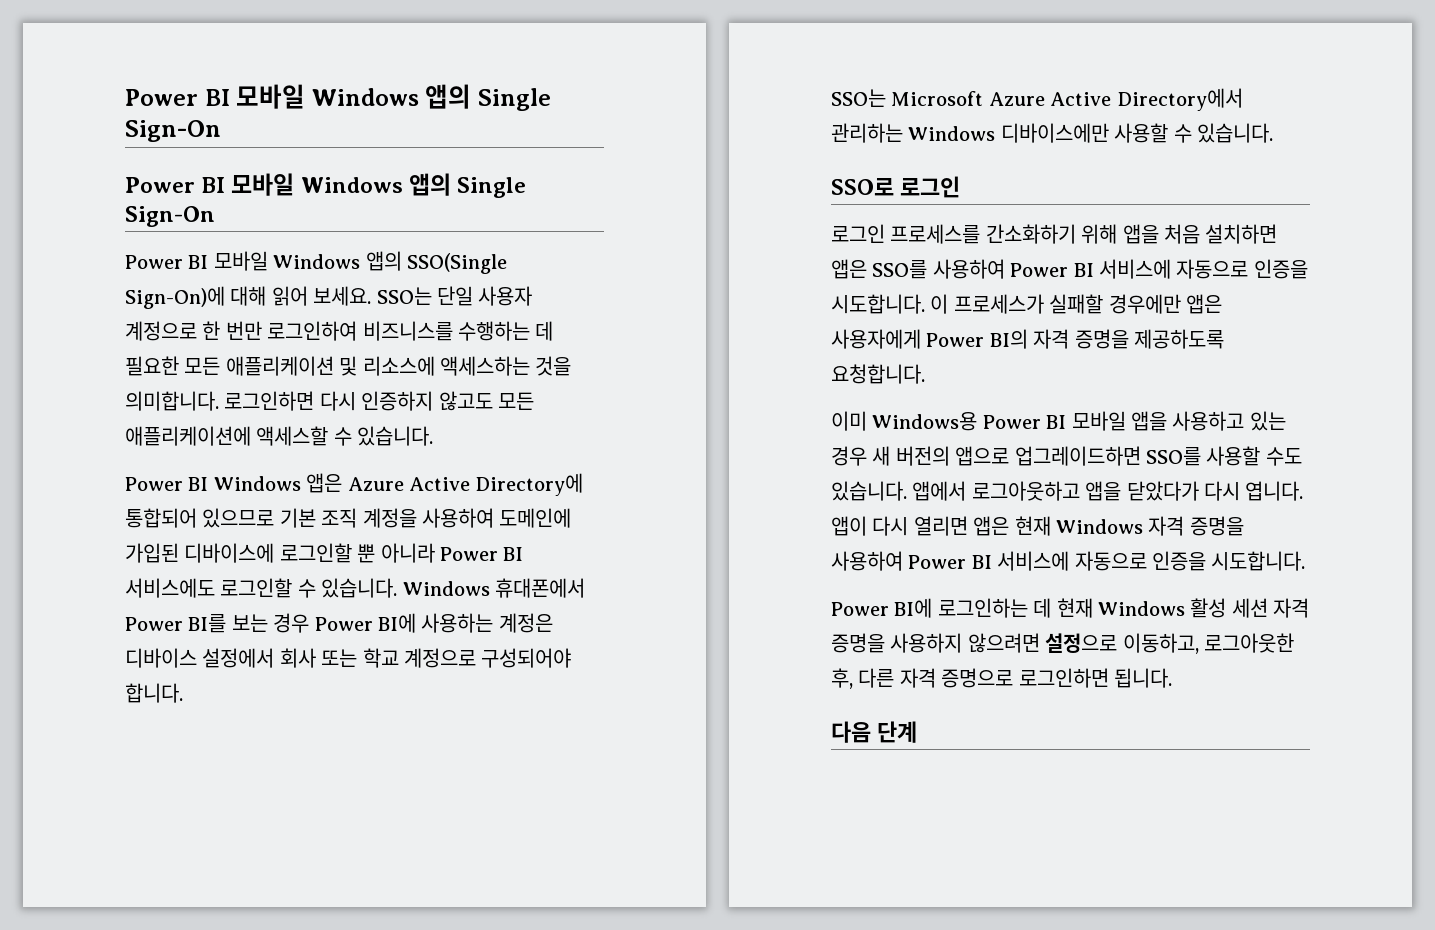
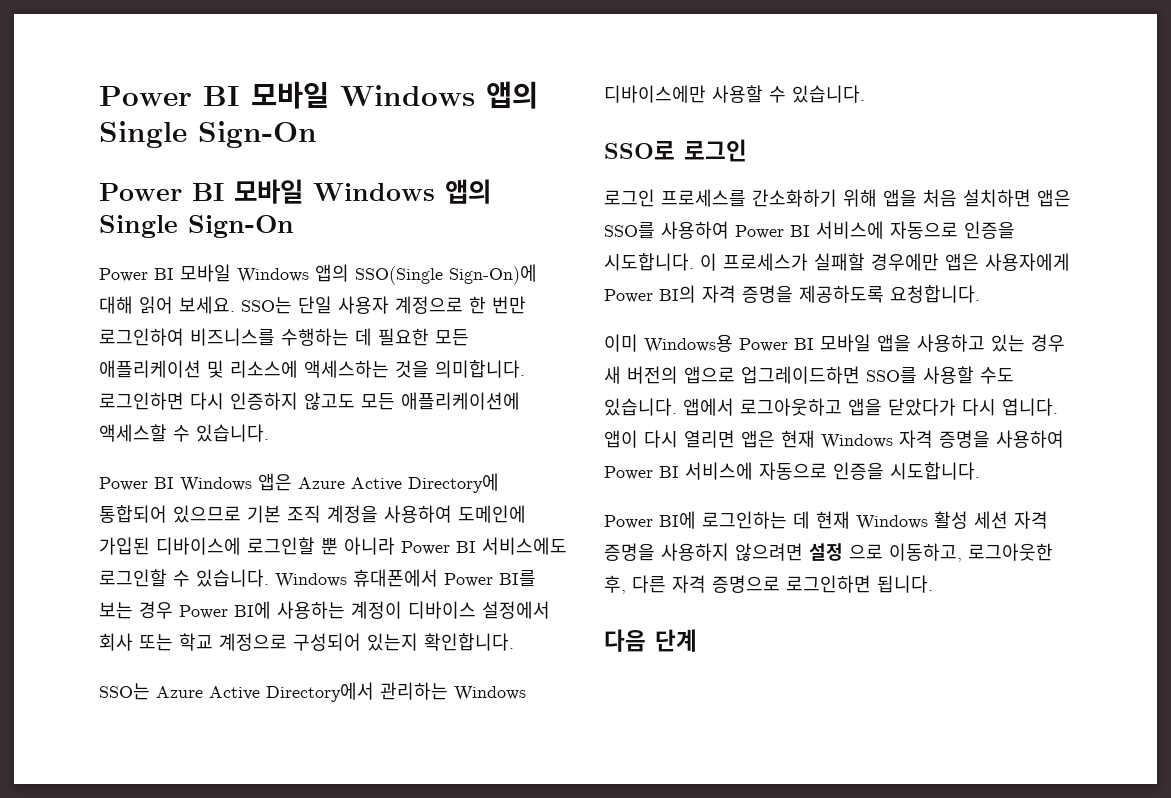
- Windows 휴대폰에서 Power BI를 보는 경우 Power BI에 사용하는 계정은 디바이스 설정에서 회사 또는 학교 계정으로 구성되어야 합니다.
- SSO는 Microsoft Azure Active Directory에서 관리하는 Windows 디바이스에만 사용할 수 있습니다.
+ Windows 휴대폰에서 Power BI를 보는 경우 Power BI에 사용하는 계정이 디바이스 설정에서 회사 또는 학교 계정으로 구성되어 있는지 확인합니다.
+ SSO는 Azure Active Directory에서 관리하는 Windows 디바이스에만 사용할 수 있습니다.
- Power BI에 로그인하는 데 현재 Windows 활성 세션 자격 증명을 사용하지 않으려면 설정으로 이동하고, 로그아웃한 후, 다른 자격 증명으로 로그인하면 됩니다.
+ Power BI에 로그인하는 데 현재 Windows 활성 세션 자격 증명을 사용하지 않으려면 설정 으로 이동하고, 로그아웃한 후, 다른 자격 증명으로 로그인하면 됩니다.

